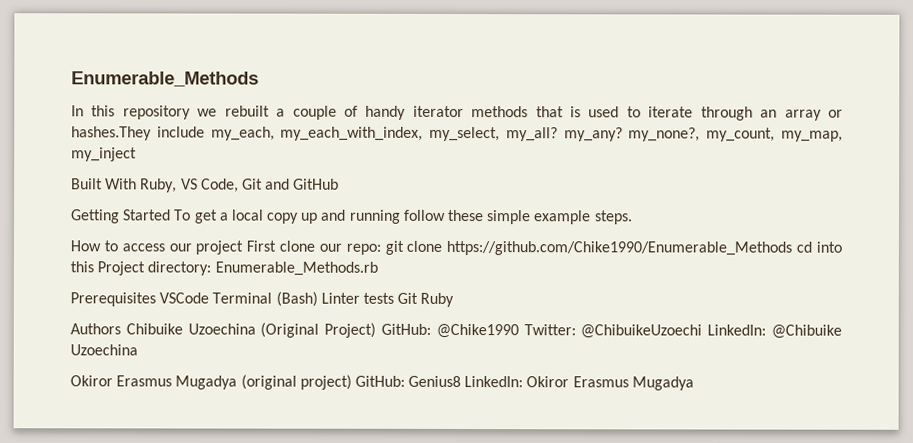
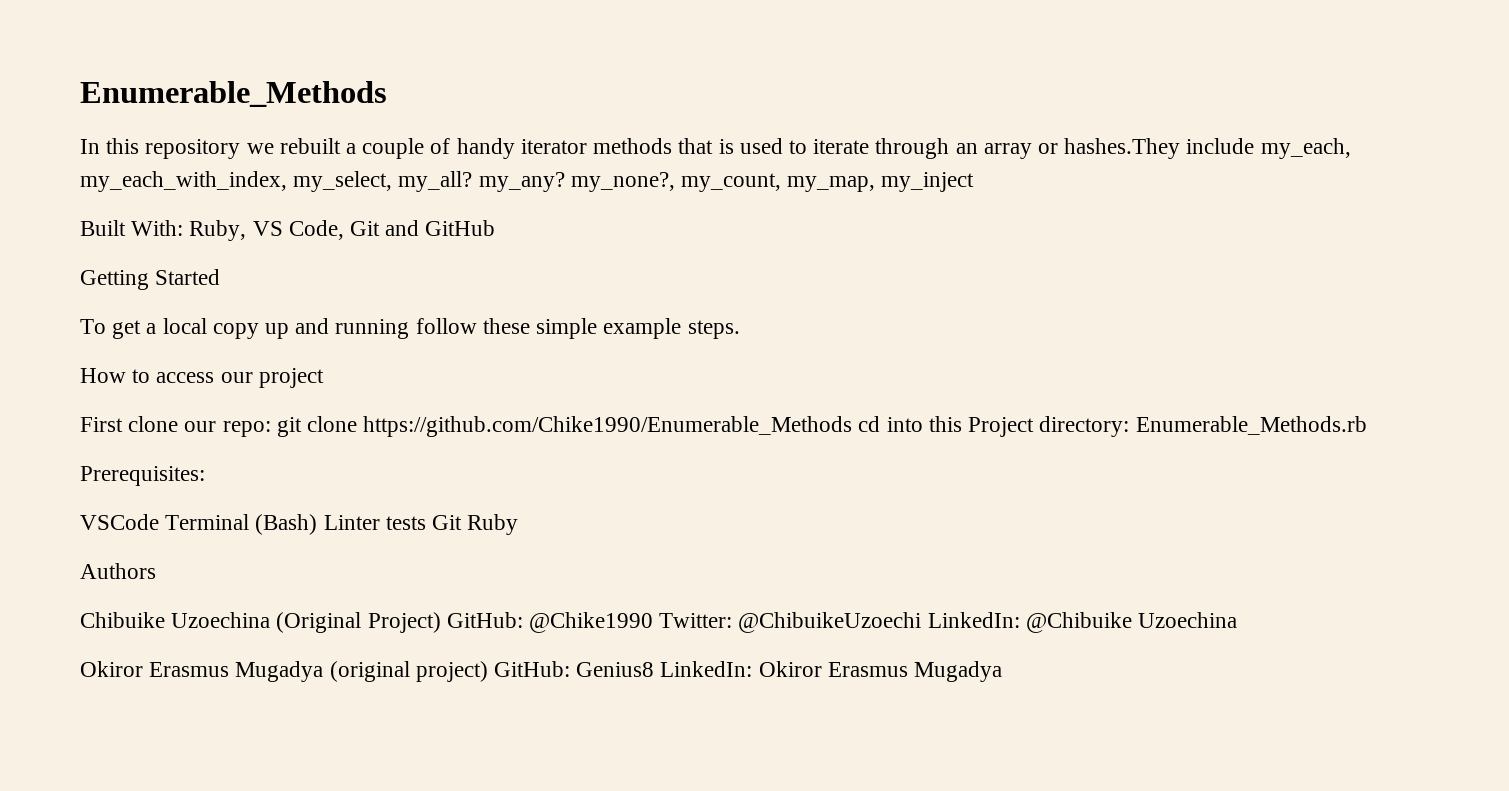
- Built With Ruby, VS Code, Git and GitHub
+ Built With: Ruby, VS Code, Git and GitHub
- Getting Started To get a local copy up and running follow these simple example steps.
+ Getting Started
+ To get a local copy up and running follow these simple example steps.
- How to access our project First clone our repo: git clone https://github.com/Chike1990/Enumerable_Methods cd into this Project directory: Enumerable_Methods.rb
+ How to access our project
+ First clone our repo: git clone https://github.com/Chike1990/Enumerable_Methods cd into this Project directory: Enumerable_Methods.rb
- Prerequisites VSCode Terminal (Bash) Linter tests Git Ruby
+ Prerequisites:
+ VSCode Terminal (Bash) Linter tests Git Ruby
- Authors Chibuike Uzoechina (Original Project) GitHub: @Chike1990 Twitter: @ChibuikeUzoechi LinkedIn: @Chibuike Uzoechina
+ Authors
+ Chibuike Uzoechina (Original Project) GitHub: @Chike1990 Twitter: @ChibuikeUzoechi LinkedIn: @Chibuike Uzoechina

